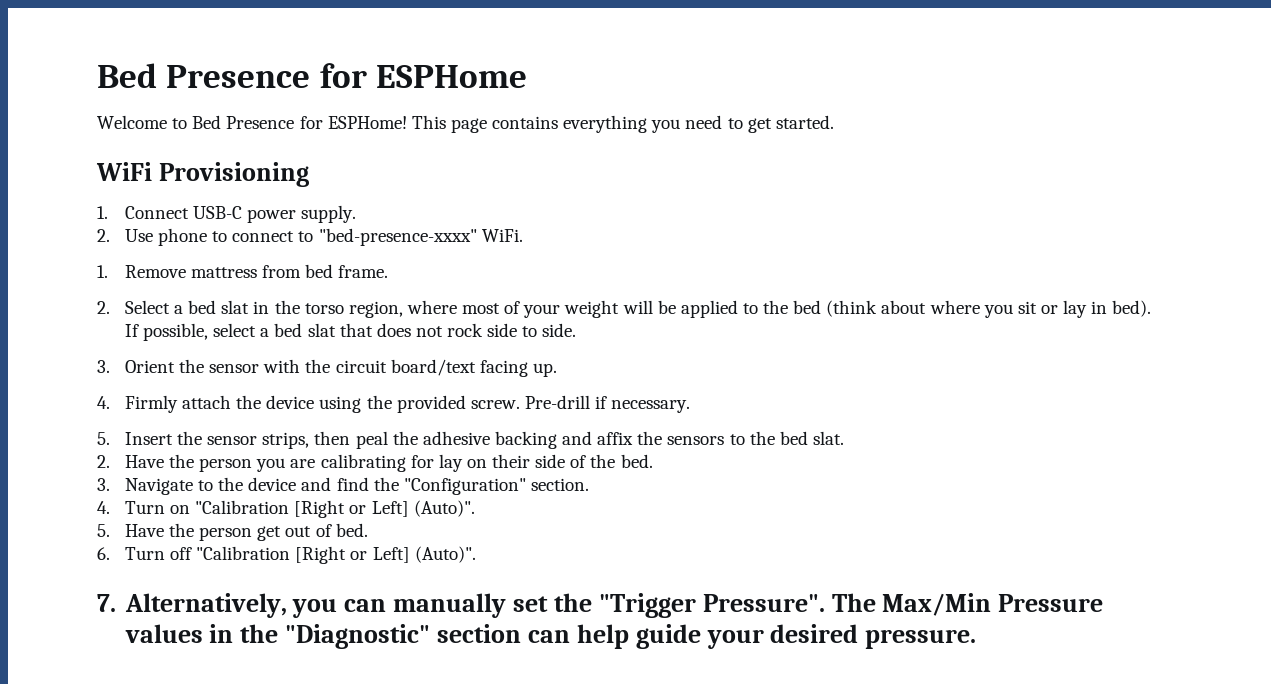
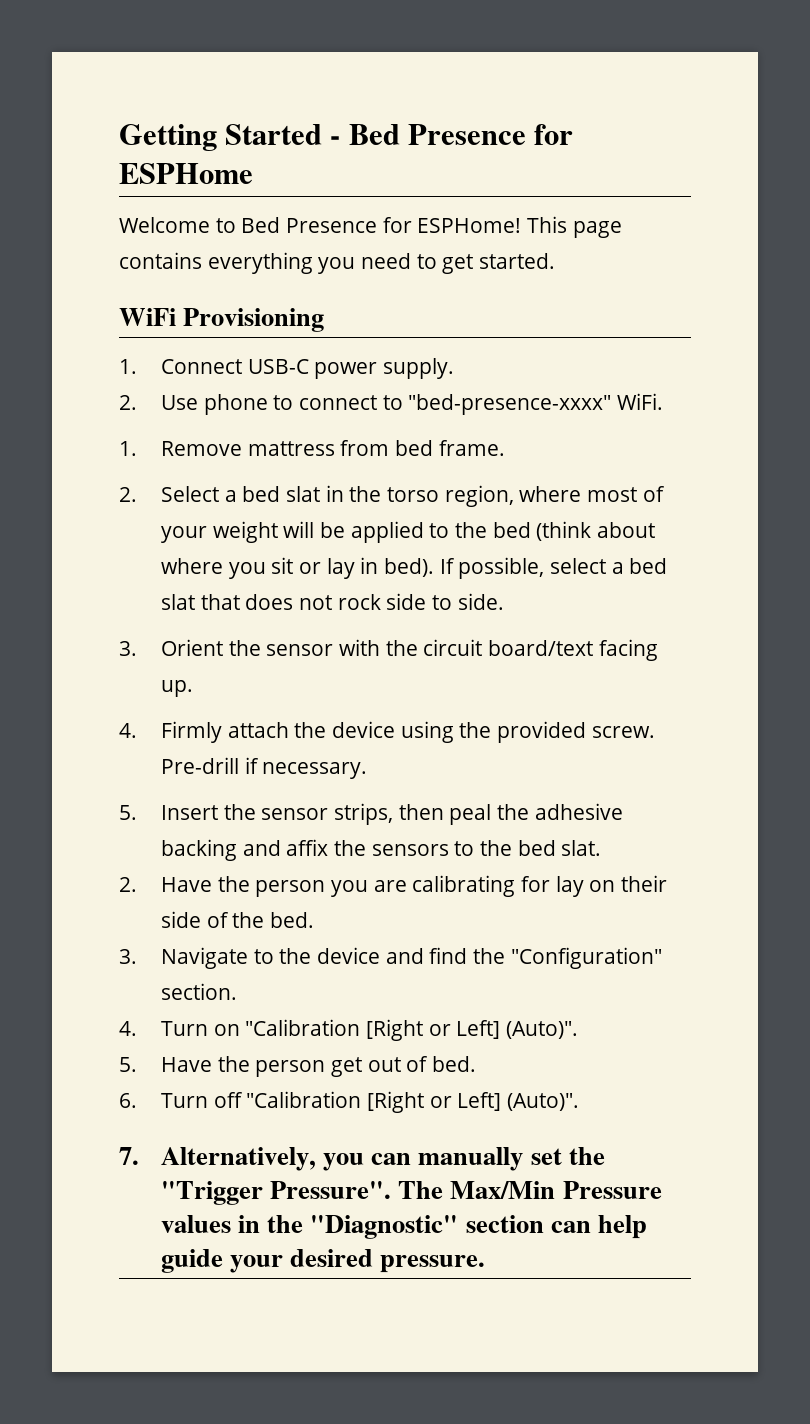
- Bed Presence for ESPHome
+ Getting Started - Bed Presence for ESPHome

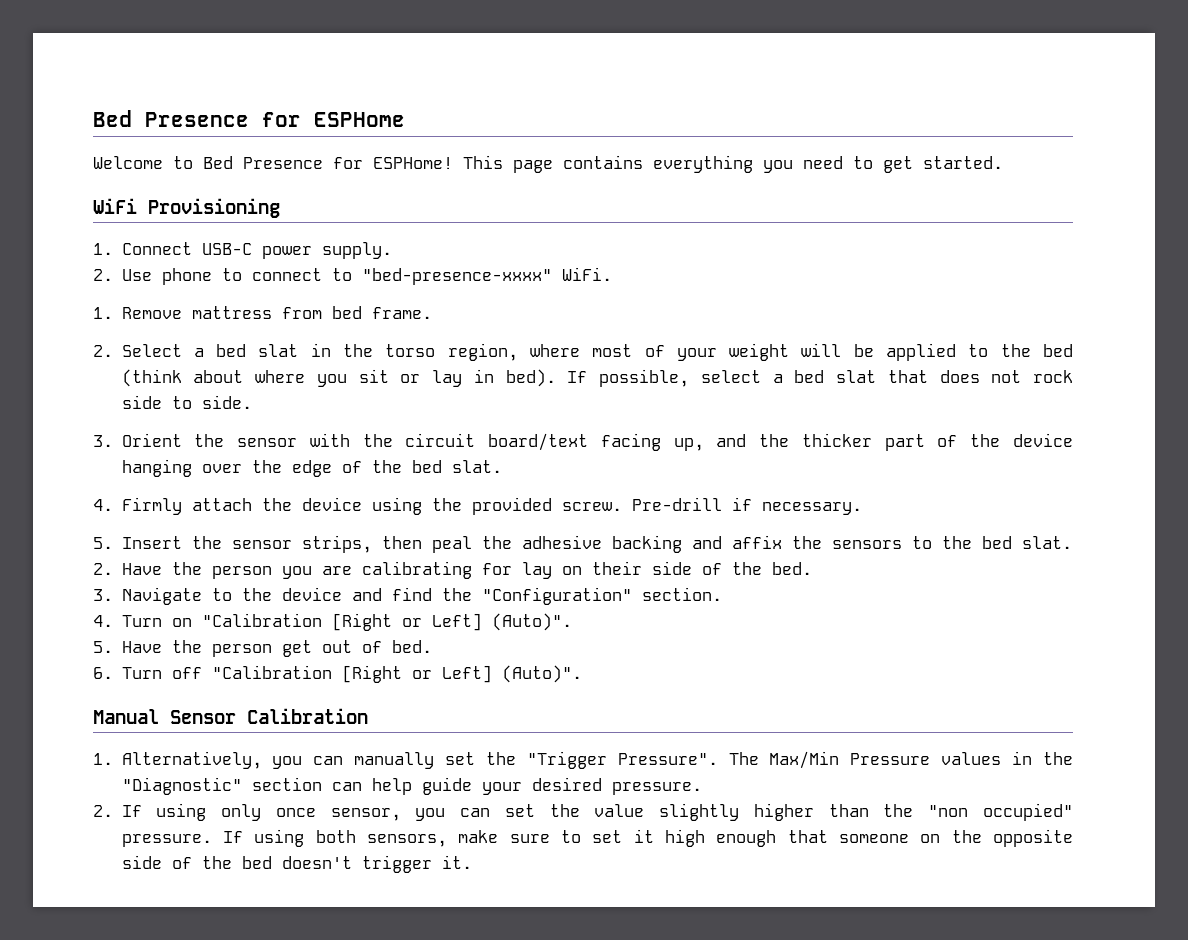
- Getting Started - Bed Presence for ESPHome
+ Bed Presence for ESPHome
- 3. Orient the sensor with the circuit board/text facing up.
+ 3. Orient the sensor with the circuit board/text facing up, and the thicker part of the device hanging over the edge of the bed slat.
- 7. Alternatively, you can manually set the "Trigger Pressure".
+ Manual Sensor Calibration
+ 1. Alternatively, you can manually set the "Trigger Pressure".
+ 2. If using only once sensor, you can set the value slightly higher than the "non occupied" pressure. If using both sensors, make sure to set it high enough that someone on the opposite side of the bed doesn't trigger it.

